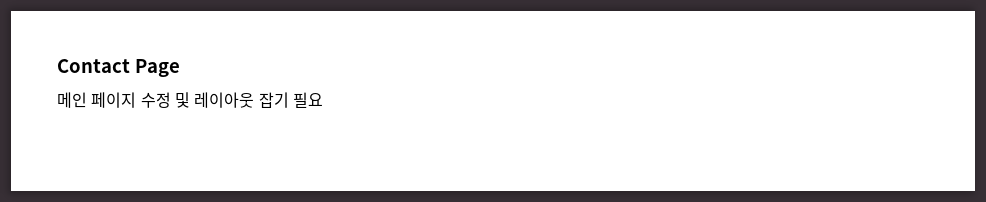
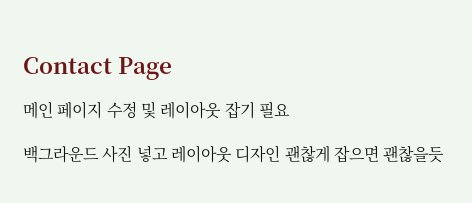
+ 백그라운드 사진 넣고 레이아웃 디자인 괜찮게 잡으면 괜찮을듯

